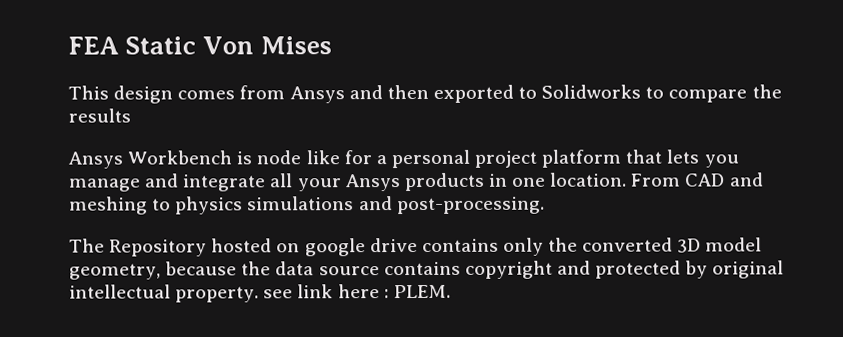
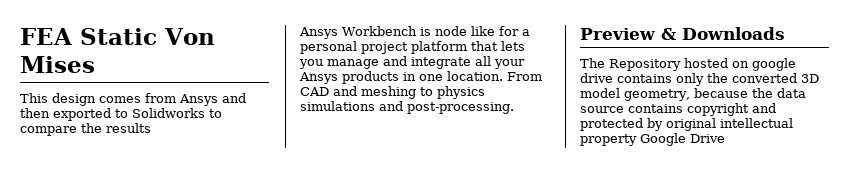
+ Preview & Downloads
- The Repository hosted on google drive contains only the converted 3D model geometry, because the data source contains copyright and protected by original intellectual property. see link here : PLEM.
+ The Repository hosted on google drive contains only the converted 3D model geometry, because the data source contains copyright and protected by original intellectual property Google Drive

